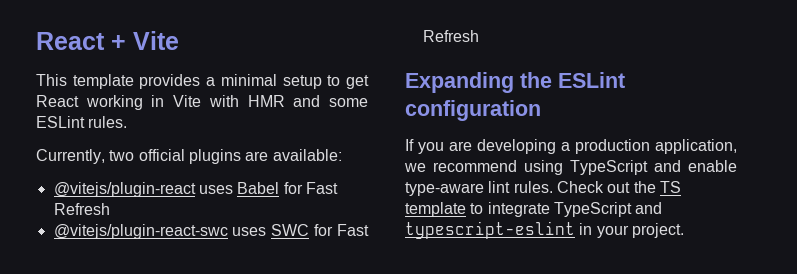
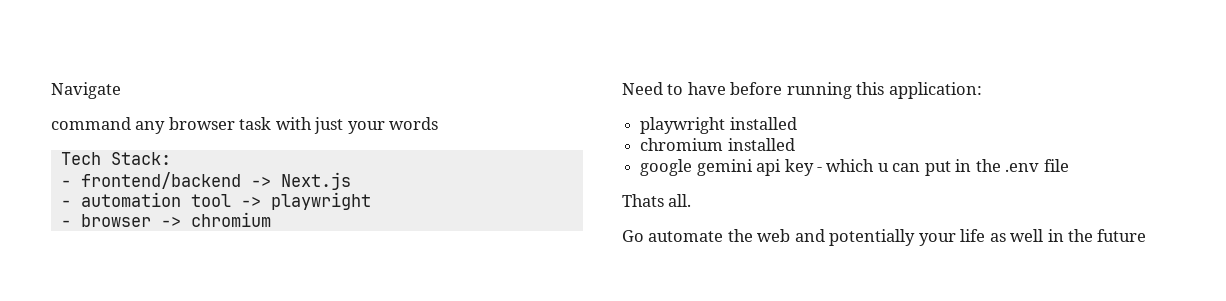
- React + Vite
- This template provides a minimal setup to get React working in Vite with HMR and some ESLint rules.
- Currently, two official plugins are available:
- @vitejs/plugin-react uses Babel for Fast Refresh
- @vitejs/plugin-react-swc uses SWC for Fast Refresh
- Expanding the ESLint configuration
- If you are developing a production application, we recommend using TypeScript and enable type-aware lint rules. Check out the TS template to integrate TypeScript and typescript-eslint in your project.
+ Navigate
+ command any browser task with just your words
+ Tech Stack:
+ - frontend/backend -> Next.js
+ - automation tool -> playwright
+ - browser -> chromium
+ Need to have before running this application:
+ playwright installed
+ chromium installed
+ google gemini api key - which u can put in the .env file
+ Thats all.
+ Go automate the web and potentially your life as well in the future

